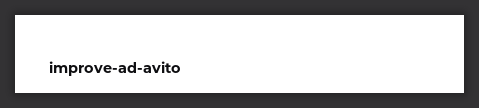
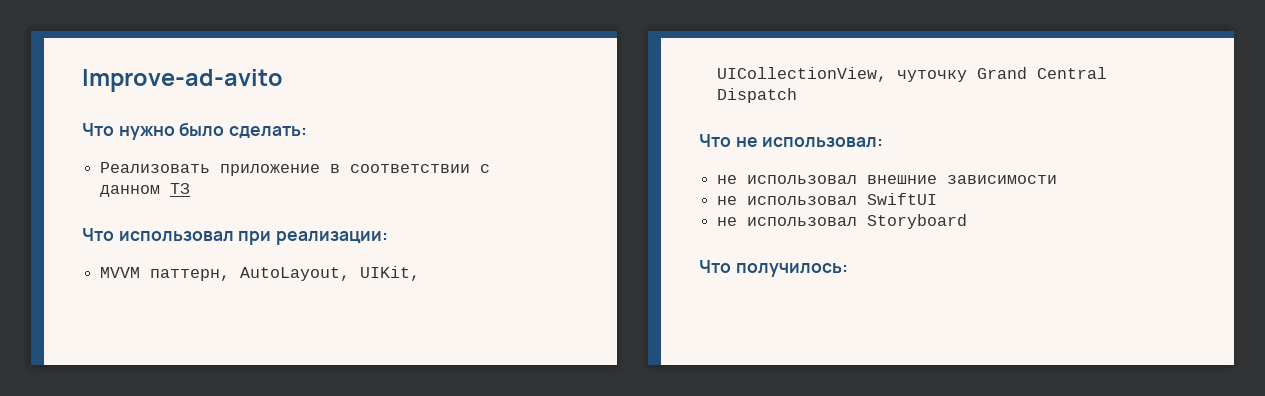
- improve-ad-avito
+ Improve-ad-avito
+ Что нужно было сделать:
+ Реализовать приложение в соответствии с данном ТЗ
+ Что использовал при реализации:
+ MVVM паттерн, AutoLayout, UIKit, UICollectionView, чуточку Grand Central Dispatch
+ Что не использовал:
+ не использовал внешние зависимости
+ не использовал SwiftUI
+ не использовал Storyboard
+ Что получилось:

